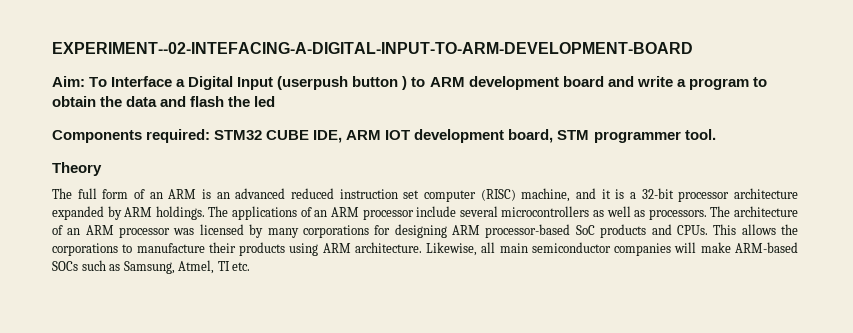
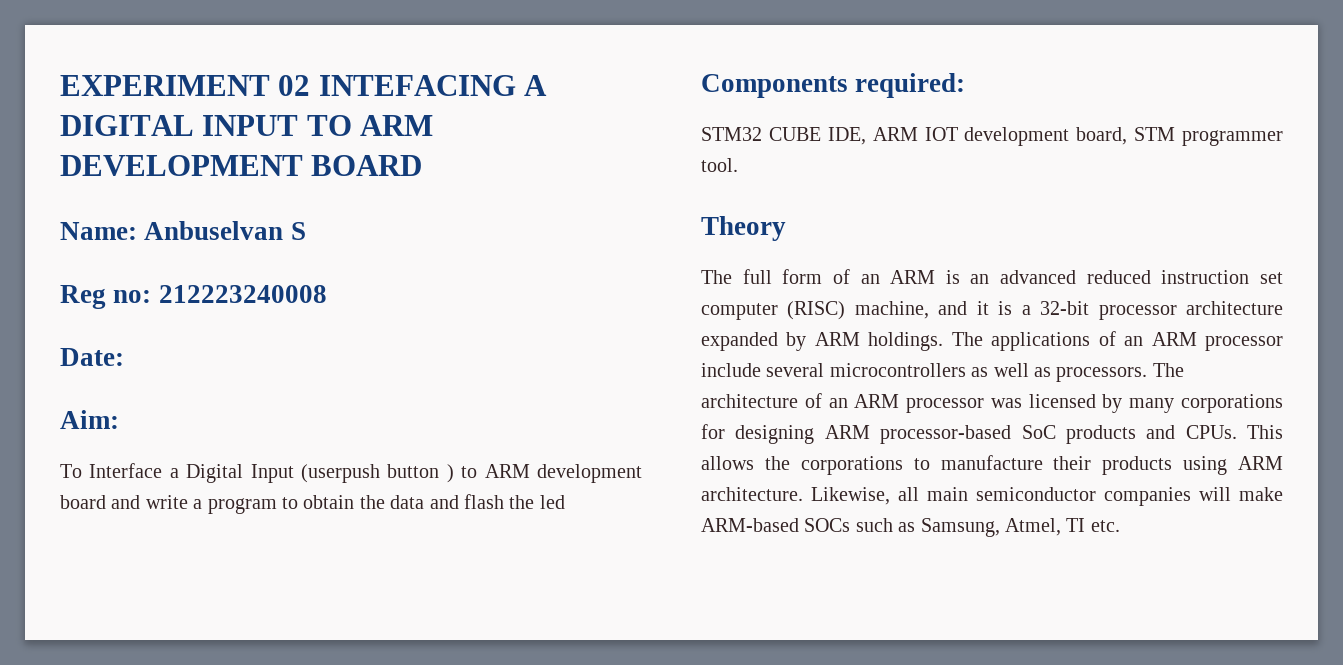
- EXPERIMENT--02-INTEFACING-A-DIGITAL-INPUT-TO-ARM-DEVELOPMENT-BOARD
+ EXPERIMENT 02 INTEFACING A DIGITAL INPUT TO ARM DEVELOPMENT BOARD
+ Name: Anbuselvan S
+ Reg no: 212223240008
+ Date:
- Aim: To Interface a Digital Input (userpush button ) to ARM development board and write a program to obtain the data and flash the led
+ Aim:
+ To Interface a Digital Input (userpush button ) to ARM development board and write a program to obtain the data and flash the led
- Components required: STM32 CUBE IDE, ARM IOT development board, STM programmer tool.
+ Components required:
+ STM32 CUBE IDE, ARM IOT development board, STM programmer tool.

